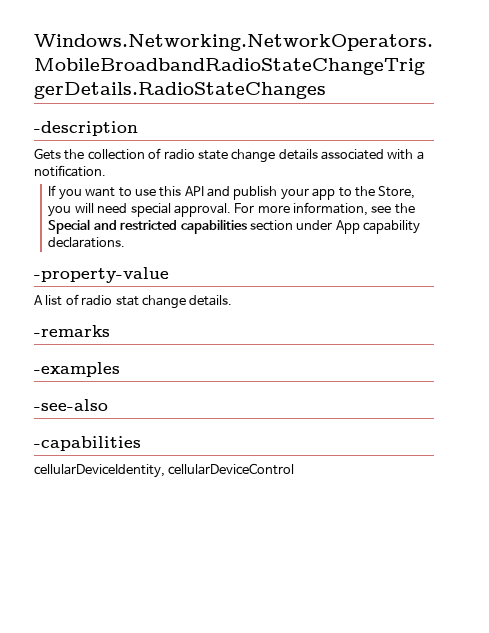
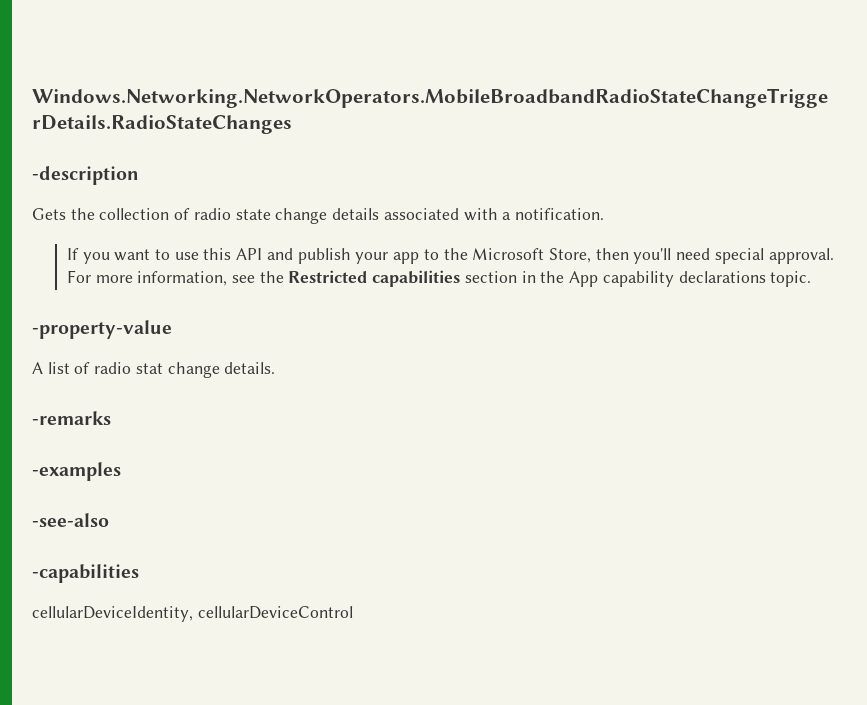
- If you want to use this API and publish your app to the Store, you will need special approval.
+ If you want to use this API and publish your app to the Microsoft Store, then you'll need special approval.
- For more information, see the Special and restricted capabilities section under App capability declarations.
+ For more information, see the Restricted capabilities section in the App capability declarations topic.

